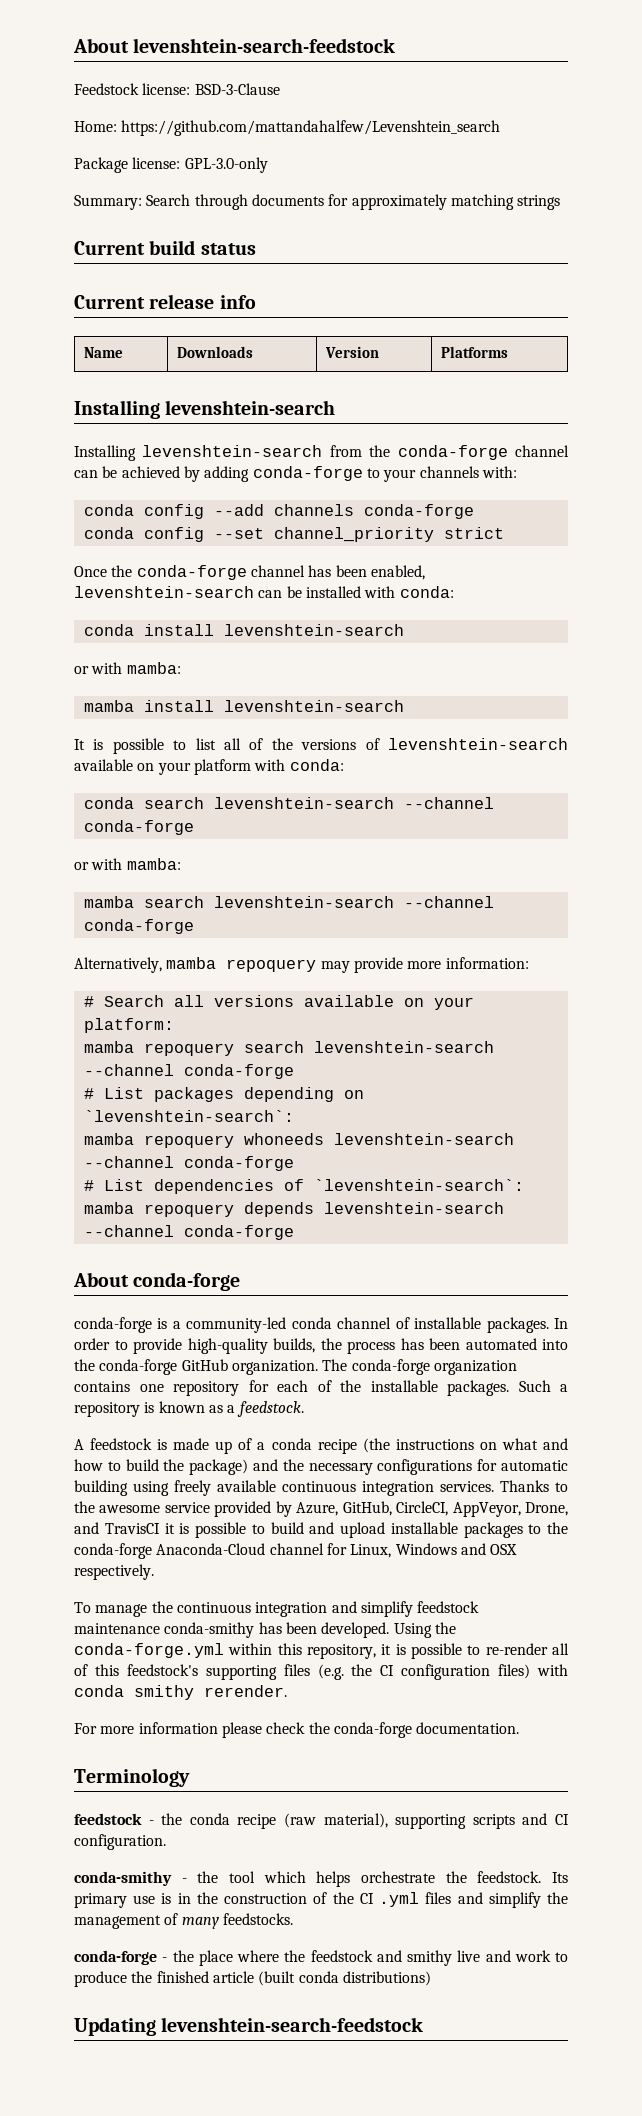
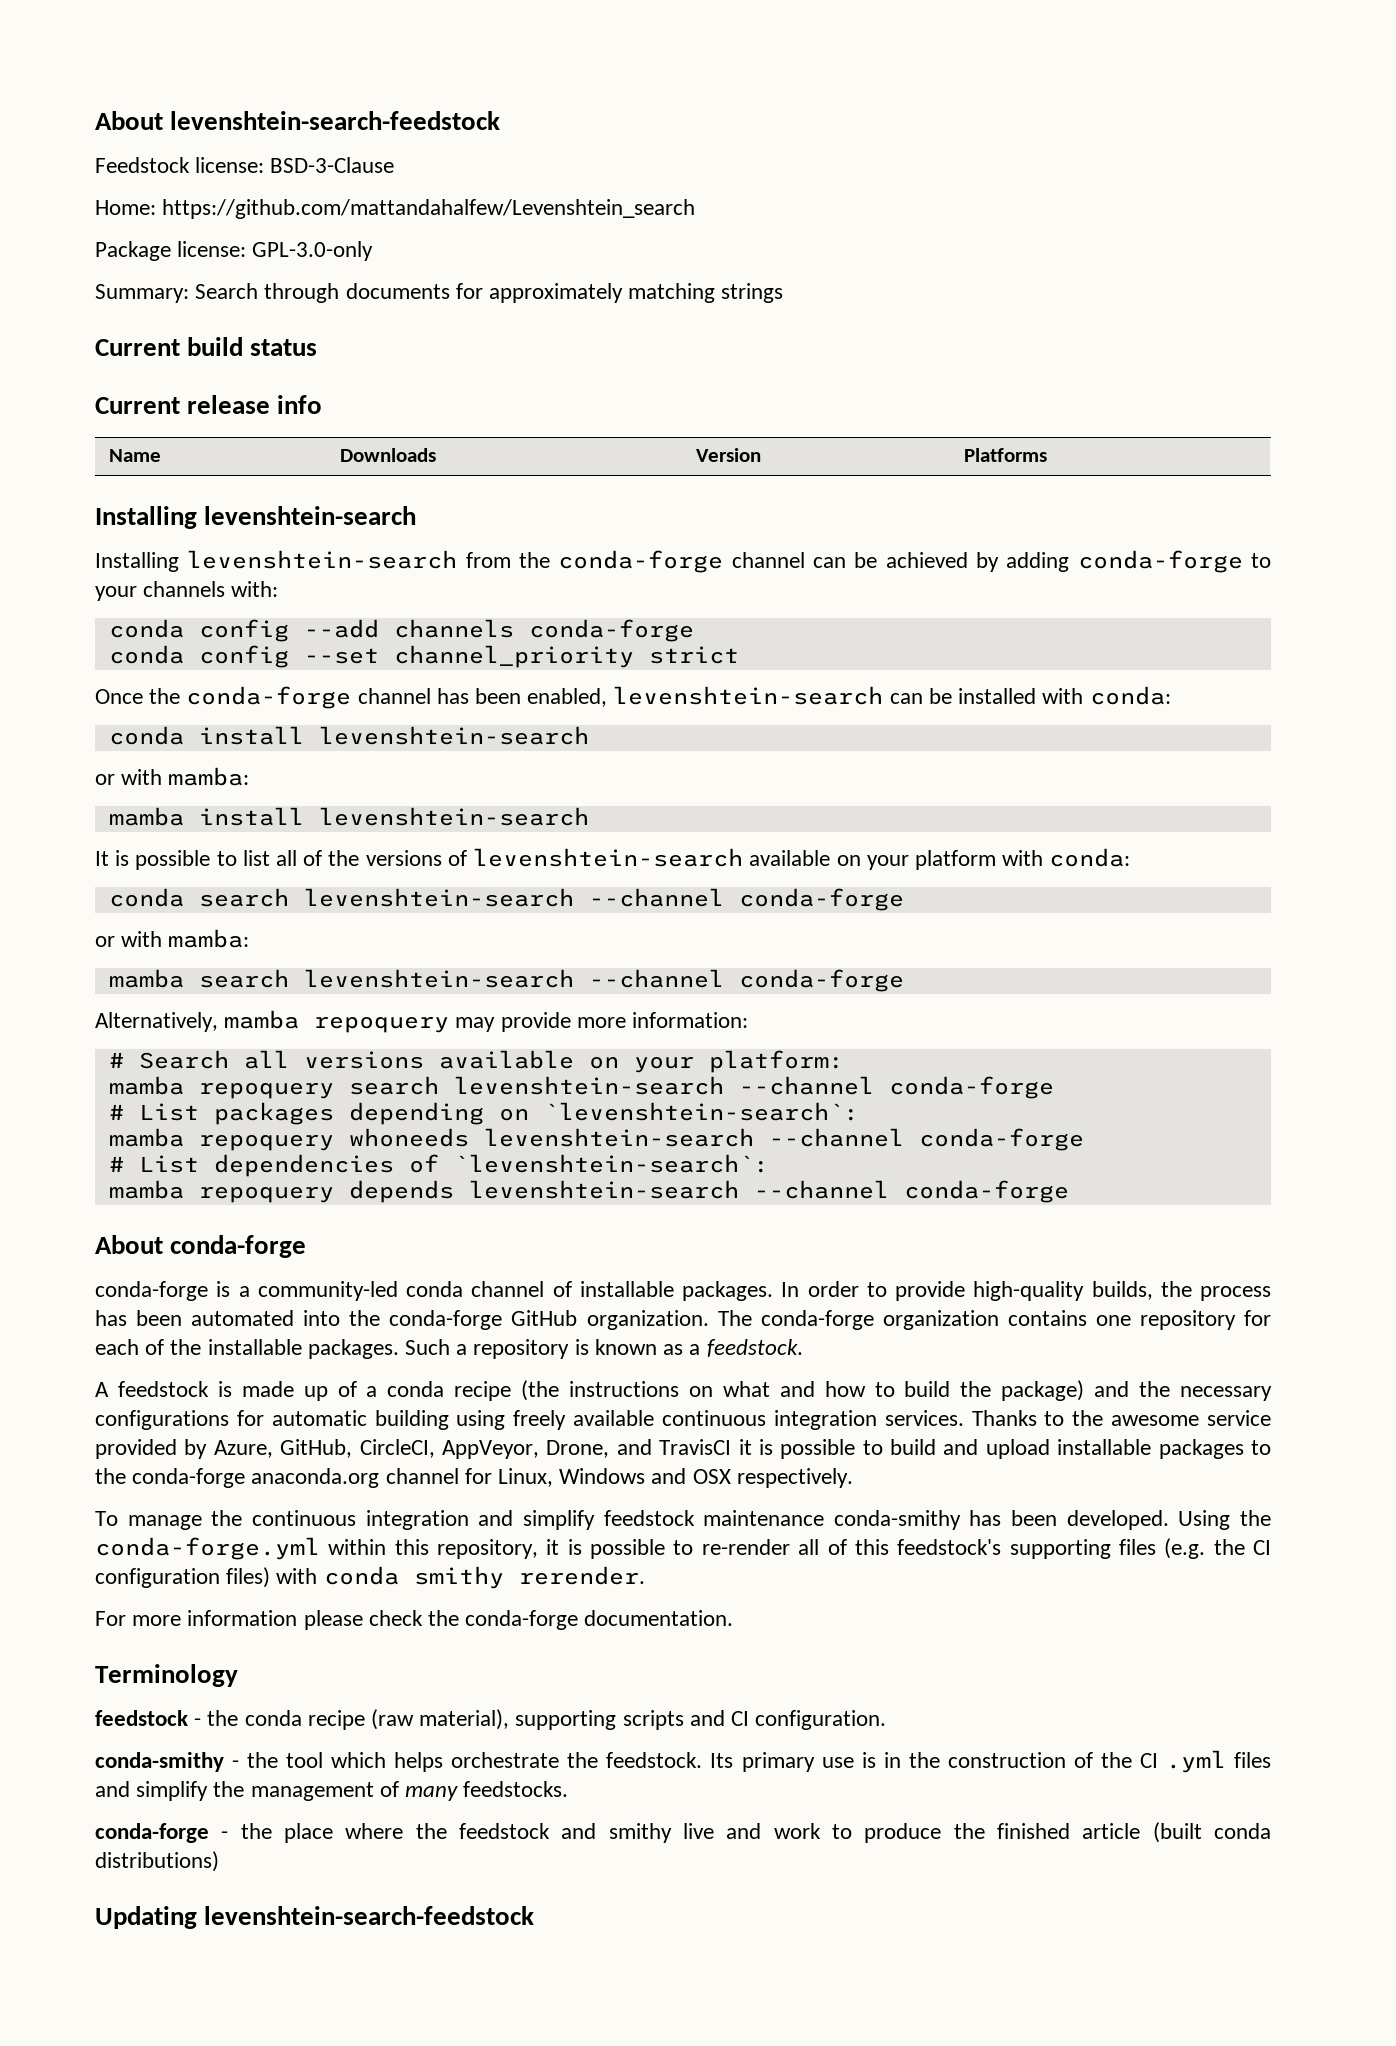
- Thanks to the awesome service provided by Azure, GitHub, CircleCI, AppVeyor, Drone, and TravisCI it is possible to build and upload installable packages to the conda-forge Anaconda-Cloud channel for Linux, Windows and OSX respectively.
+ Thanks to the awesome service provided by Azure, GitHub, CircleCI, AppVeyor, Drone, and TravisCI it is possible to build and upload installable packages to the conda-forge anaconda.org channel for Linux, Windows and OSX respectively.

